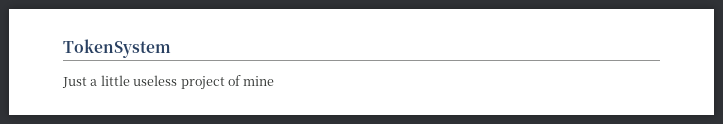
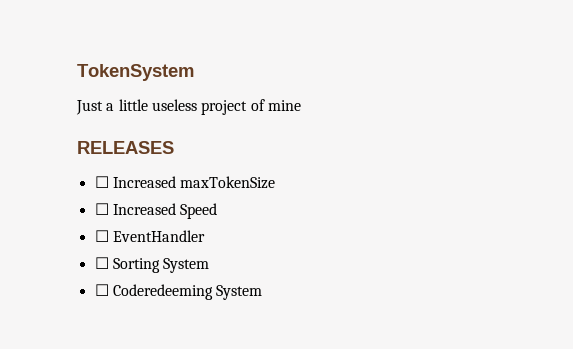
+ RELEASES
+ ☐ Increased maxTokenSize
+ ☐ Increased Speed
+ ☐ EventHandler
+ ☐ Sorting System
+ ☐ Coderedeeming System

